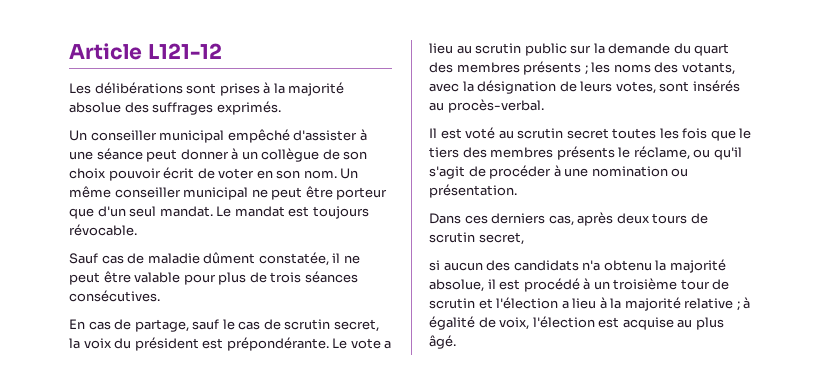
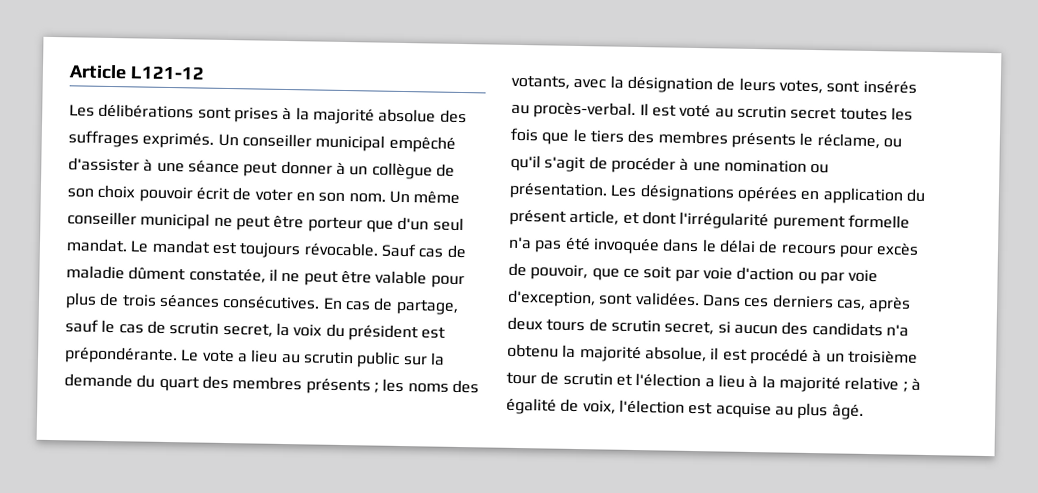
- Les délibérations sont prises à la majorité absolue des suffrages exprimés.
- Un conseiller municipal empêché d'assister à une séance peut donner à un collègue de son choix pouvoir écrit de voter en son nom.
+ Les délibérations sont prises à la majorité absolue des suffrages exprimés. Un conseiller municipal empêché d'assister à une séance peut donner à un collègue de son choix pouvoir écrit de voter en son nom.
- Le mandat est toujours révocable.
- Sauf cas de maladie dûment constatée, il ne peut être valable pour plus de trois séances consécutives.
- En cas de partage, sauf le cas de scrutin secret, la voix du président est prépondérante.
+ Le mandat est toujours révocable. Sauf cas de maladie dûment constatée, il ne peut être valable pour plus de trois séances consécutives. En cas de partage, sauf le cas de scrutin secret, la voix du président est prépondérante.
- les noms des votants, avec la désignation de leurs votes, sont insérés au procès-verbal.
- Il est voté au scrutin secret toutes les fois que le tiers des membres présents le réclame, ou qu'il s'agit de procéder à une nomination ou présentation.
- Dans ces derniers cas, après deux tours de scrutin secret,
- si aucun des candidats n'a obtenu la majorité absolue, il est procédé à un troisième tour de scrutin et l'élection a lieu à la majorité relative ;
+ les noms des votants, avec la désignation de leurs votes, sont insérés au procès-verbal. Il est voté au scrutin secret toutes les fois que le tiers des membres présents le réclame, ou qu'il s'agit de procéder à une nomination ou présentation. Les désignations opérées en application du présent article, et dont l'irrégularité purement formelle n'a pas été invoquée dans le délai de recours pour excès de pouvoir, que ce soit par voie d'action ou par voie d'exception, sont validées. Dans ces derniers cas, après deux tours de scrutin secret, si aucun des candidats n'a obtenu la majorité absolue, il est procédé à un troisième tour de scrutin et l'élection a lieu à la majorité relative ;

